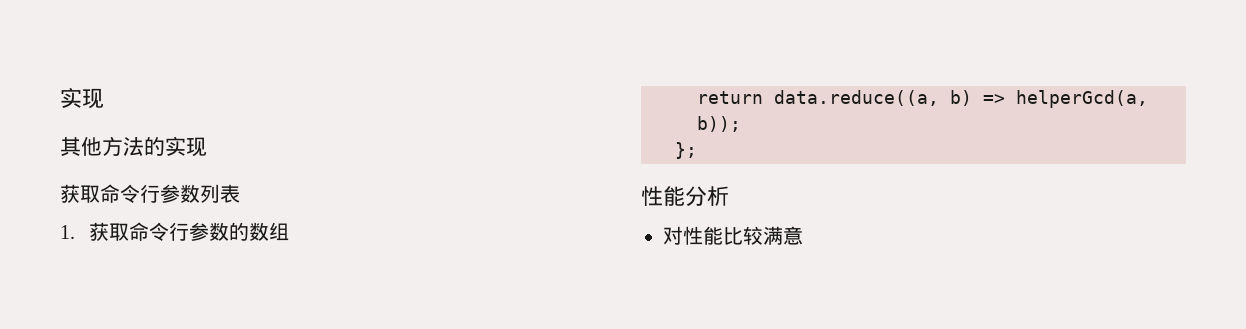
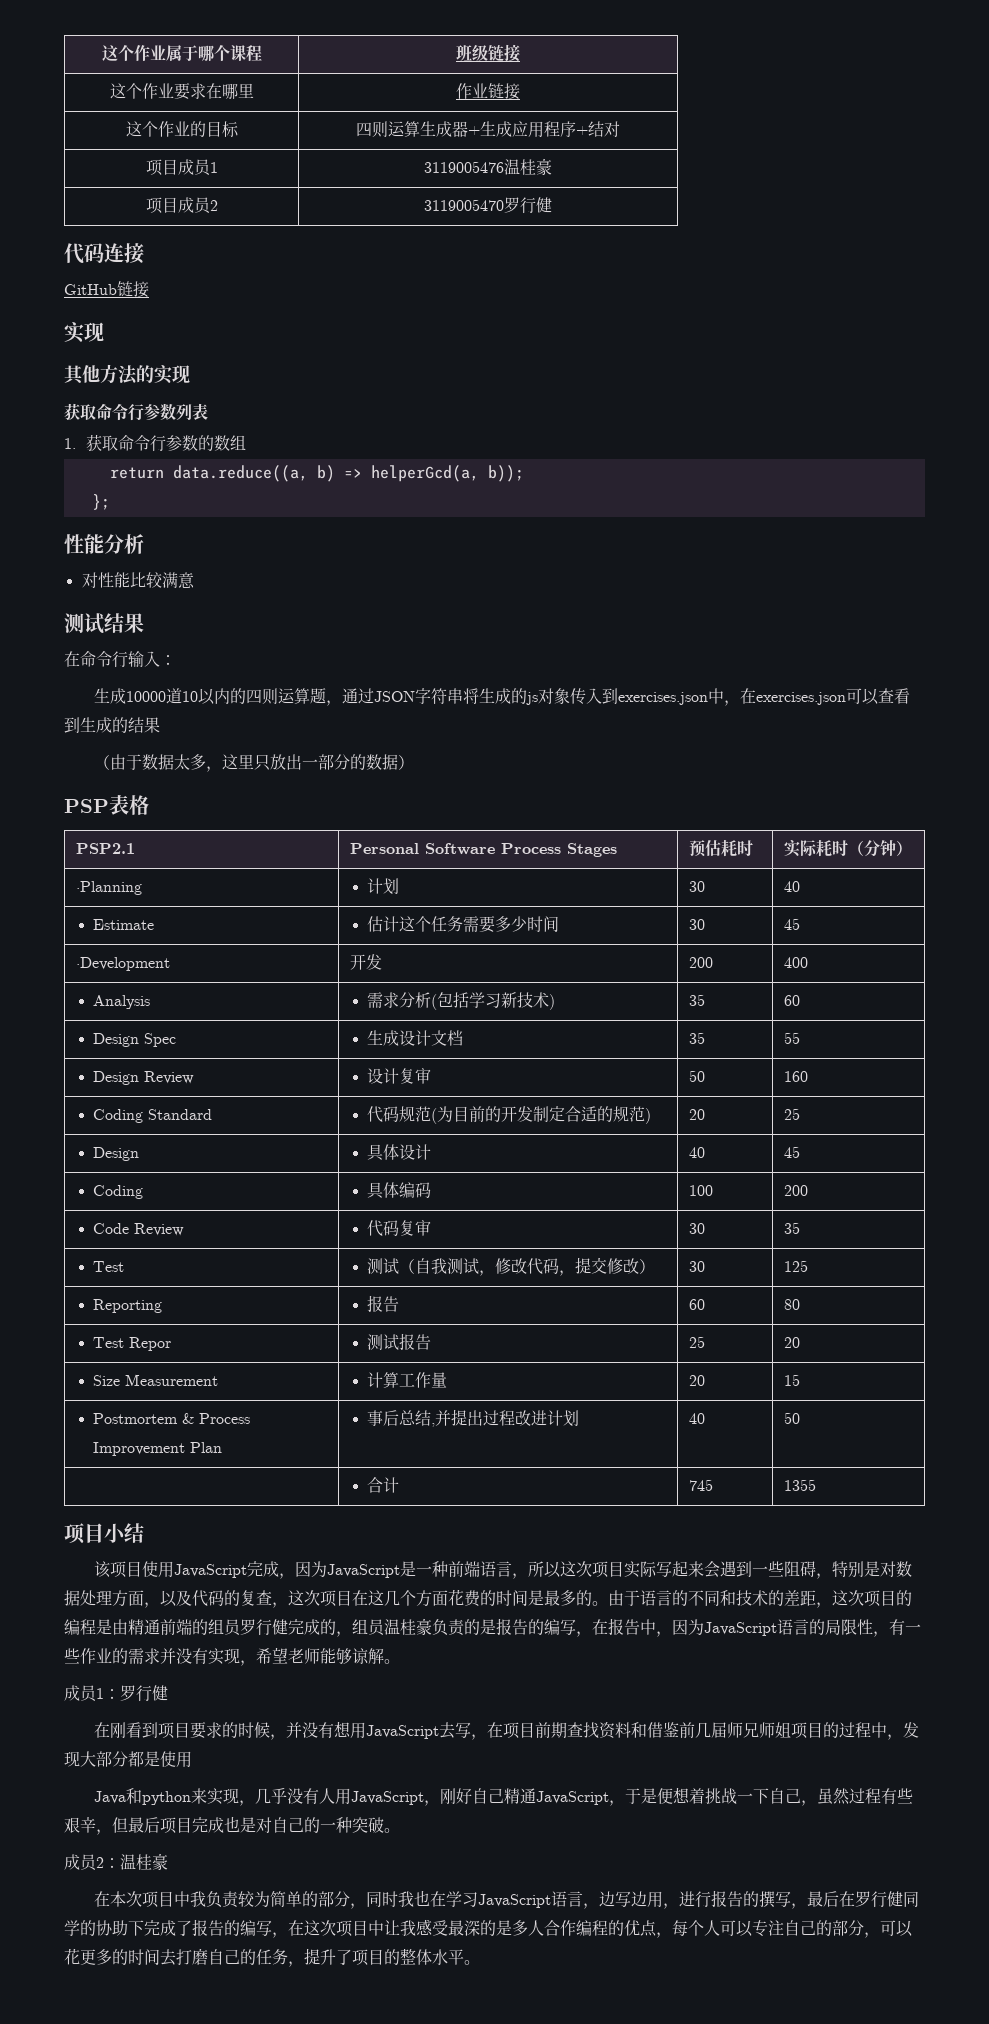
+ 这个作业属于哪个课程 | 班级链接
+ 这个作业要求在哪里 | 作业链接
+ 这个作业的目标 | 四则运算生成器+生成应用程序+结对
+ 项目成员1 | 3119005476温桂豪
+ 项目成员2 | 3119005470罗行健
+ 代码连接
+ GitHub链接
+ 测试结果
+ 在命令行输入：
+ 生成10000道10以内的四则运算题，通过JSON字符串将生成的js对象传入到exercises.json中，在exercises.json可以查看到生成的结果
+ （由于数据太多，这里只放出一部分的数据）
+ PSP表格
+ PSP2.1 | Personal Software Process Stages | 预估耗时 | 实际耗时（分钟）
+ ·Planning | 计划 | 30 | 40
+ Estimate | 估计这个任务需要多少时间 | 30 | 45
+ ·Development | 开发 | 200 | 400
+ Analysis | 需求分析(包括学习新技术) | 35 | 60
+ Design Spec | 生成设计文档 | 35 | 55
+ Design Review | 设计复审 | 50 | 160
+ Coding Standard | 代码规范(为目前的开发制定合适的规范) | 20 | 25
+ Design | 具体设计 | 40 | 45
+ Coding | 具体编码 | 100 | 200
+ Code Review | 代码复审 | 30 | 35
+ Test | 测试（自我测试，修改代码，提交修改） | 30 | 125
+ Reporting | 报告 | 60 | 80
+ Test Repor | 测试报告 | 25 | 20
+ Size Measurement | 计算工作量 | 20 | 15
+ Postmortem & Process Improvement Plan | 事后总结,并提出过程改进计划 | 40 | 50
+ | 合计 | 745 | 1355
+ 项目小结
+ 该项目使用JavaScript完成，因为JavaScript是一种前端语言，所以这次项目实际写起来会遇到一些阻碍，特别是对数据处理方面，以及代码的复查，这次项目在这几个方面花费的时间是最多的。由于语言的不同和技术的差距，这次项目的编程是由精通前端的组员罗行健完成的，组员温桂豪负责的是报告的编写，在报告中，因为JavaScript语言的局限性，有一些作业的需求并没有实现，希望老师能够谅解。
+ 成员1：罗行健
+ 在刚看到项目要求的时候，并没有想用JavaScript去写，在项目前期查找资料和借鉴前几届师兄师姐项目的过程中，发现大部分都是使用
+ Java和python来实现，几乎没有人用JavaScript，刚好自己精通JavaScript，于是便想着挑战一下自己，虽然过程有些艰辛，但最后项目完成也是对自己的一种突破。
+ 成员2：温桂豪
+ 在本次项目中我负责较为简单的部分，同时我也在学习JavaScript语言，边写边用，进行报告的撰写，最后在罗行健同学的协助下完成了报告的编写，在这次项目中让我感受最深的是多人合作编程的优点，每个人可以专注自己的部分，可以花更多的时间去打磨自己的任务，提升了项目的整体水平。

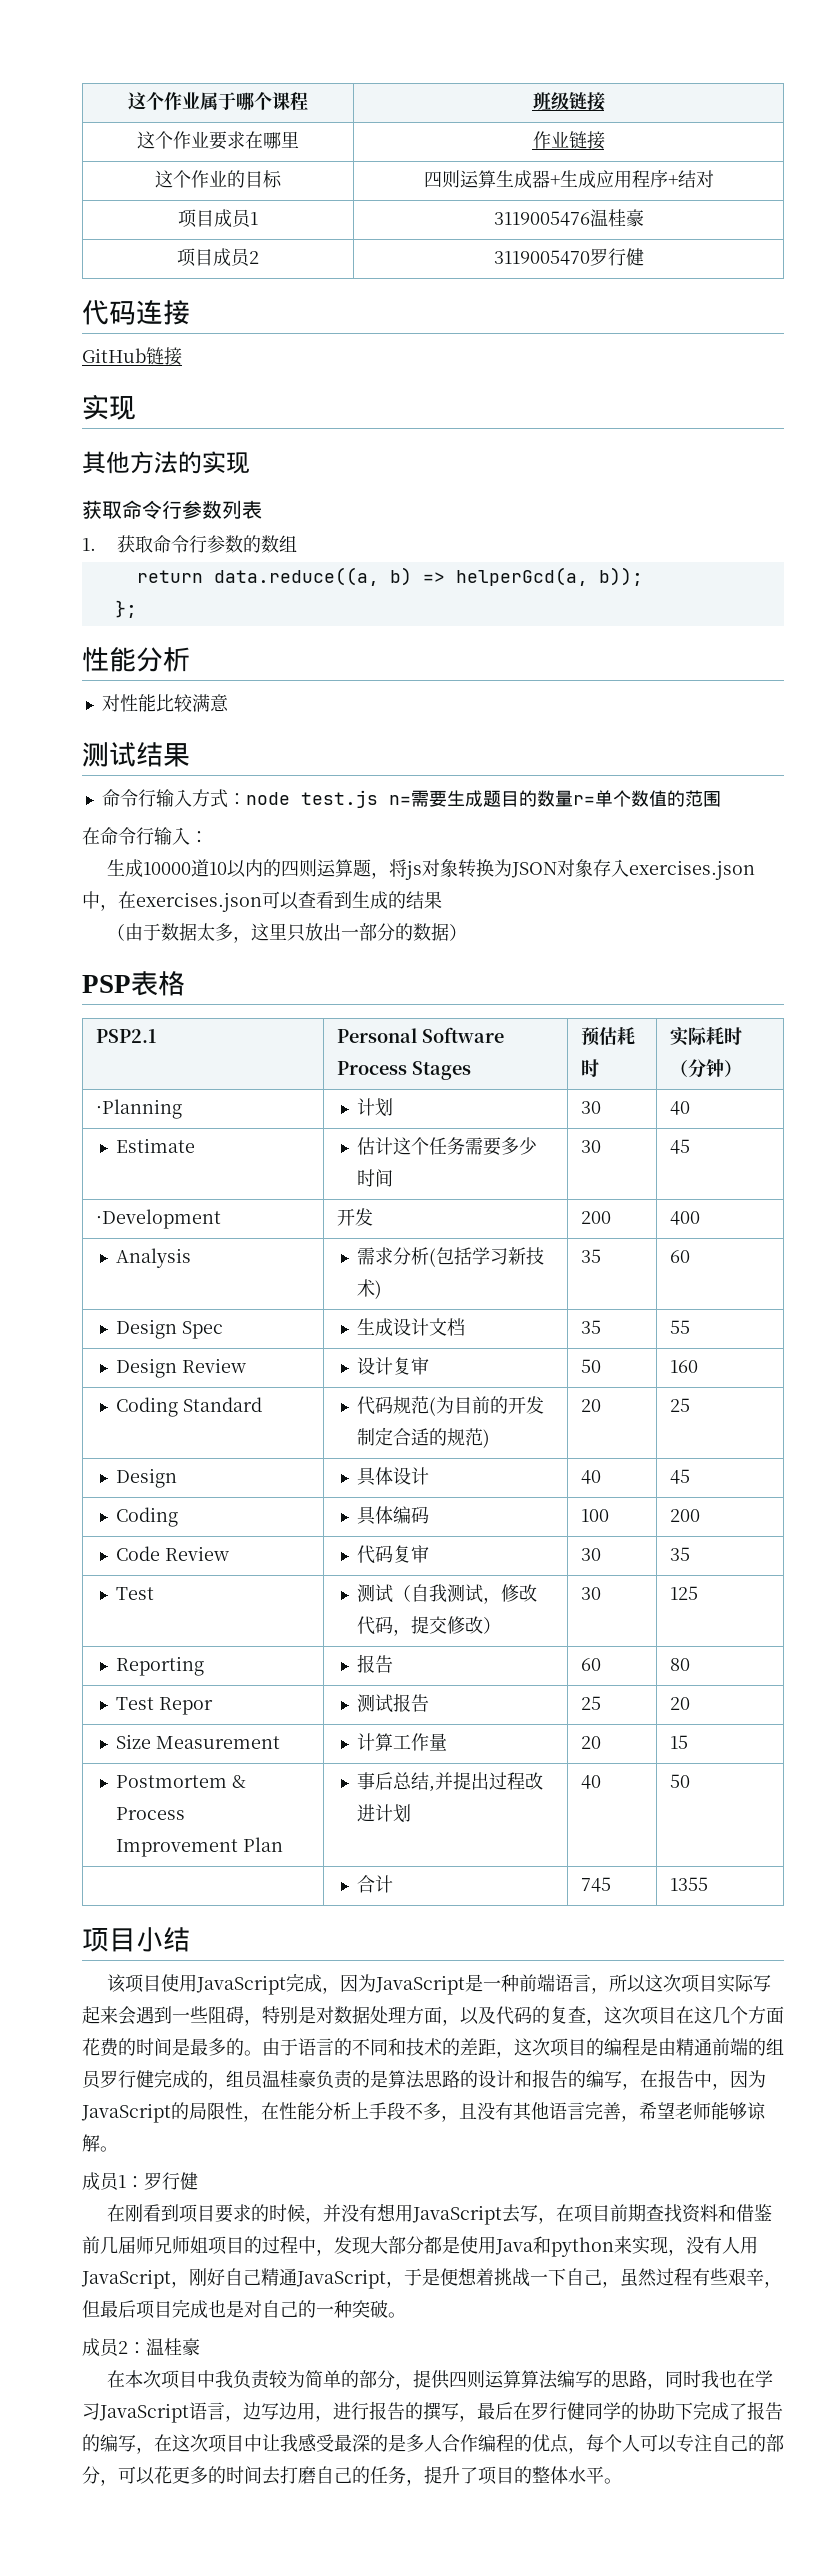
+ 命令行输入方式：node test.js n=需要生成题目的数量r=单个数值的范围
- 生成10000道10以内的四则运算题，通过JSON字符串将生成的js对象传入到exercises.json中，在exercises.json可以查看到生成的结果
+ 生成10000道10以内的四则运算题，将js对象转换为JSON对象存入exercises.json中，在exercises.json可以查看到生成的结果
- 由于语言的不同和技术的差距，这次项目的编程是由精通前端的组员罗行健完成的，组员温桂豪负责的是报告的编写，在报告中，因为JavaScript语言的局限性，有一些作业的需求并没有实现，希望老师能够谅解。
+ 由于语言的不同和技术的差距，这次项目的编程是由精通前端的组员罗行健完成的，组员温桂豪负责的是算法思路的设计和报告的编写，在报告中，因为JavaScript的局限性，在性能分析上手段不多，且没有其他语言完善，希望老师能够谅解。
- 在刚看到项目要求的时候，并没有想用JavaScript去写，在项目前期查找资料和借鉴前几届师兄师姐项目的过程中，发现大部分都是使用
- Java和python来实现，几乎没有人用JavaScript，刚好自己精通JavaScript，于是便想着挑战一下自己，虽然过程有些艰辛，但最后项目完成也是对自己的一种突破。
+ 在刚看到项目要求的时候，并没有想用JavaScript去写，在项目前期查找资料和借鉴前几届师兄师姐项目的过程中，发现大部分都是使用Java和python来实现，没有人用JavaScript，刚好自己精通JavaScript，于是便想着挑战一下自己，虽然过程有些艰辛，但最后项目完成也是对自己的一种突破。
- 在本次项目中我负责较为简单的部分，同时我也在学习JavaScript语言，边写边用，进行报告的撰写，最后在罗行健同学的协助下完成了报告的编写，在这次项目中让我感受最深的是多人合作编程的优点，每个人可以专注自己的部分，可以花更多的时间去打磨自己的任务，提升了项目的整体水平。
+ 在本次项目中我负责较为简单的部分，提供四则运算算法编写的思路，同时我也在学习JavaScript语言，边写边用，进行报告的撰写，最后在罗行健同学的协助下完成了报告的编写，在这次项目中让我感受最深的是多人合作编程的优点，每个人可以专注自己的部分，可以花更多的时间去打磨自己的任务，提升了项目的整体水平。

